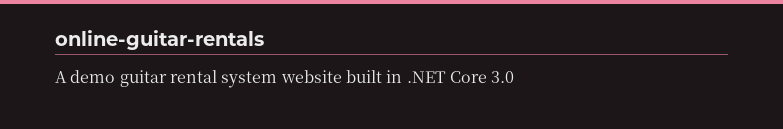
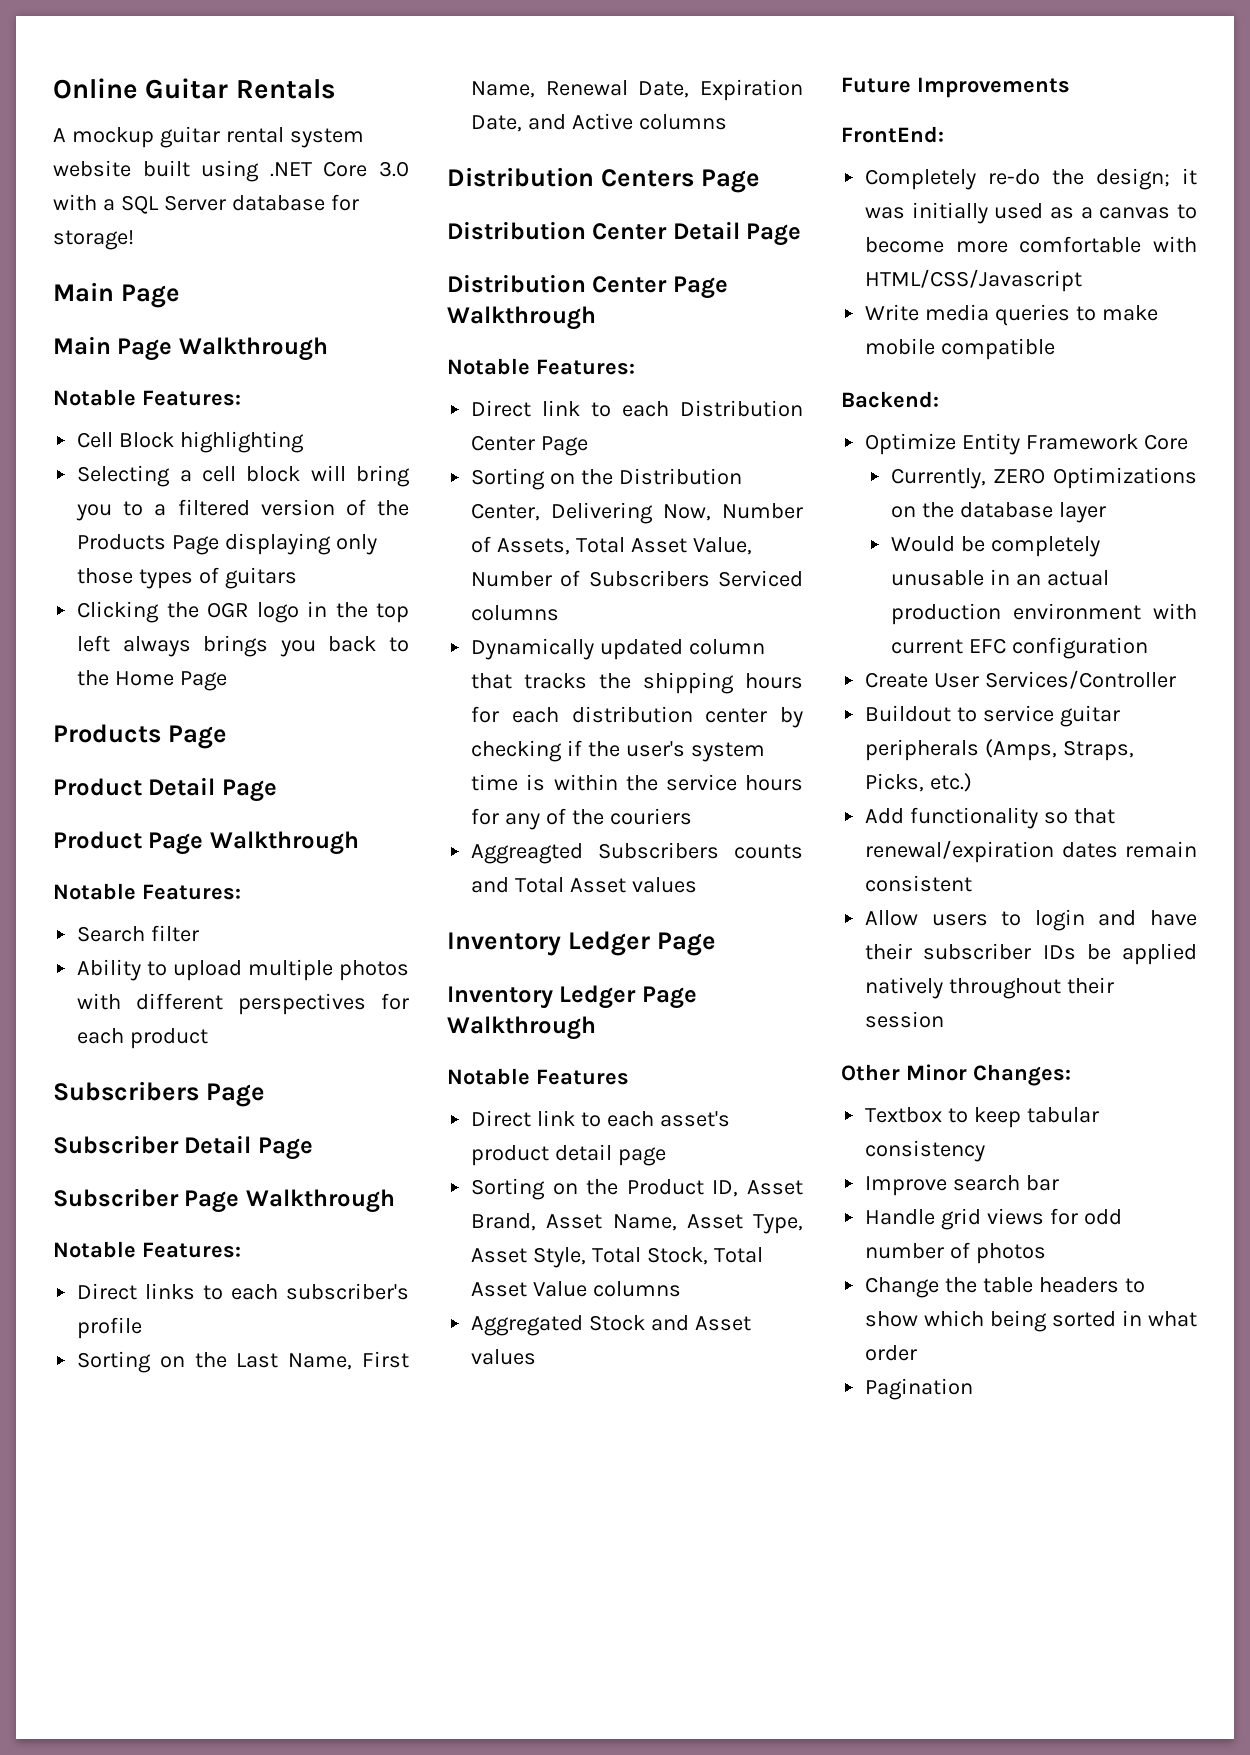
- online-guitar-rentals
+ Online Guitar Rentals
- A demo guitar rental system website built in .NET Core 3.0
+ A mockup guitar rental system website built using .NET Core 3.0 with a SQL Server database for storage!
+ Main Page
+ Main Page Walkthrough
+ Notable Features:
+ Cell Block highlighting
+ Selecting a cell block will bring you to a filtered version of the Products Page displaying only those types of guitars
+ Clicking the OGR logo in the top left always brings you back to the Home Page
+ Products Page
+ Product Detail Page
+ Product Page Walkthrough
+ Notable Features:
+ Search filter
+ Ability to upload multiple photos with different perspectives for each product
+ Subscribers Page
+ Subscriber Detail Page
+ Subscriber Page Walkthrough
+ Notable Features:
+ Direct links to each subscriber's profile
+ Sorting on the Last Name, First Name, Renewal Date, Expiration Date, and Active columns
+ Distribution Centers Page
+ Distribution Center Detail Page
+ Distribution Center Page Walkthrough
+ Notable Features:
+ Direct link to each Distribution Center Page
+ Sorting on the Distribution Center, Delivering Now, Number of Assets, Total Asset Value, Number of Subscribers Serviced columns
+ Dynamically updated column that tracks the shipping hours for each distribution center by checking if the user's system time is within the service hours for any of the couriers
+ Aggreagted Subscribers counts and Total Asset values
+ Inventory Ledger Page
+ Inventory Ledger Page Walkthrough
+ Notable Features
+ Direct link to each asset's product detail page
+ Sorting on the Product ID, Asset Brand, Asset Name, Asset Type, Asset Style, Total Stock, Total Asset Value columns
+ Aggregated Stock and Asset values
+ Future Improvements
+ FrontEnd:
+ Completely re-do the design; it was initially used as a canvas to become more comfortable with HTML/CSS/Javascript
+ Write media queries to make mobile compatible
+ Backend:
+ Optimize Entity Framework Core
+ Currently, ZERO Optimizations on the database layer
+ Would be completely unusable in an actual production environment with current EFC configuration
+ Create User Services/Controller
+ Buildout to service guitar peripherals (Amps, Straps, Picks, etc.)
+ Add functionality so that renewal/expiration dates remain consistent
+ Allow users to login and have their subscriber IDs be applied natively throughout their session
+ Other Minor Changes:
+ Textbox to keep tabular consistency
+ Improve search bar
+ Handle grid views for odd number of photos
+ Change the table headers to show which being sorted in what order
+ Pagination

